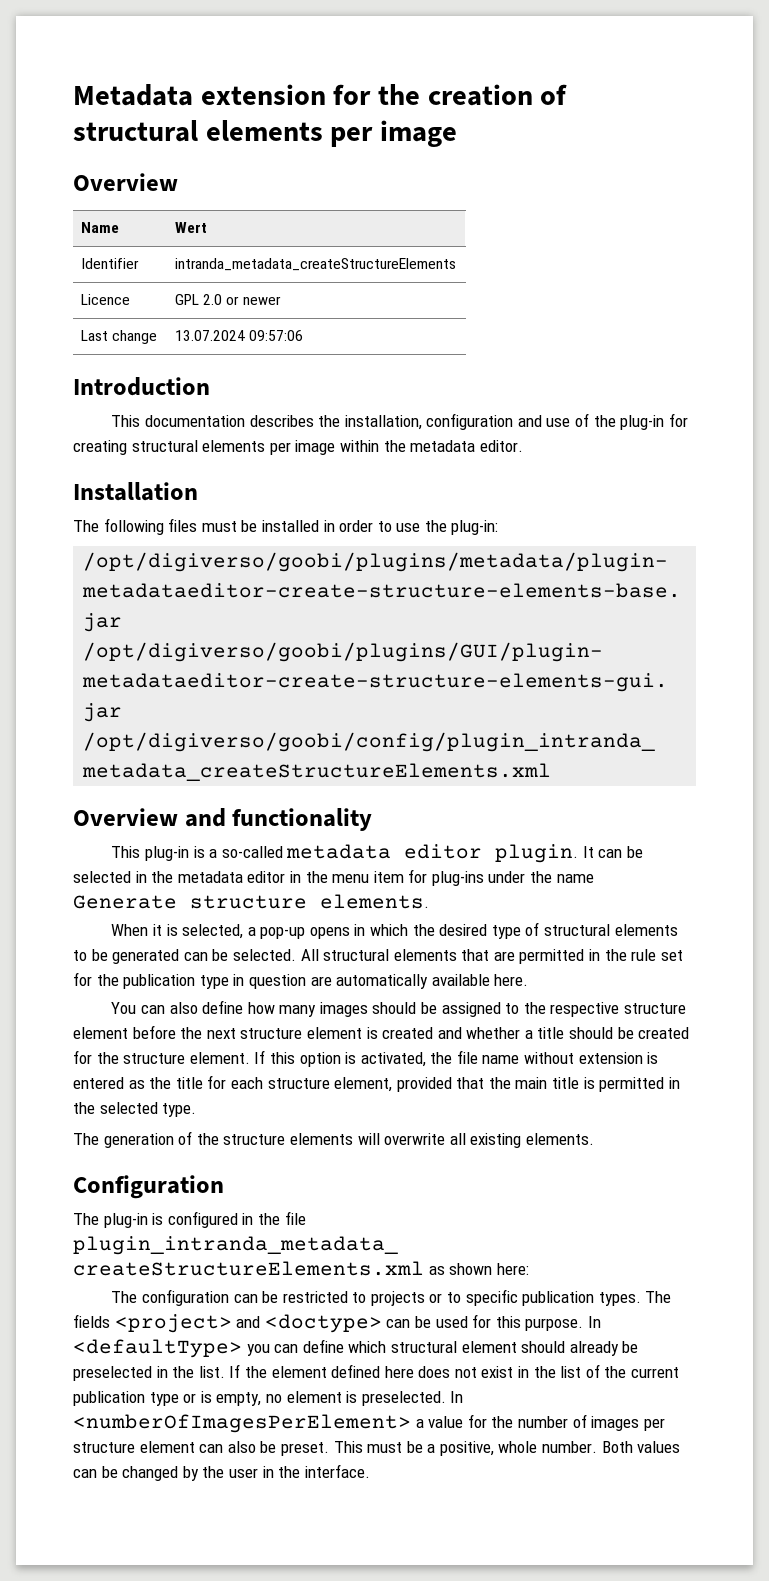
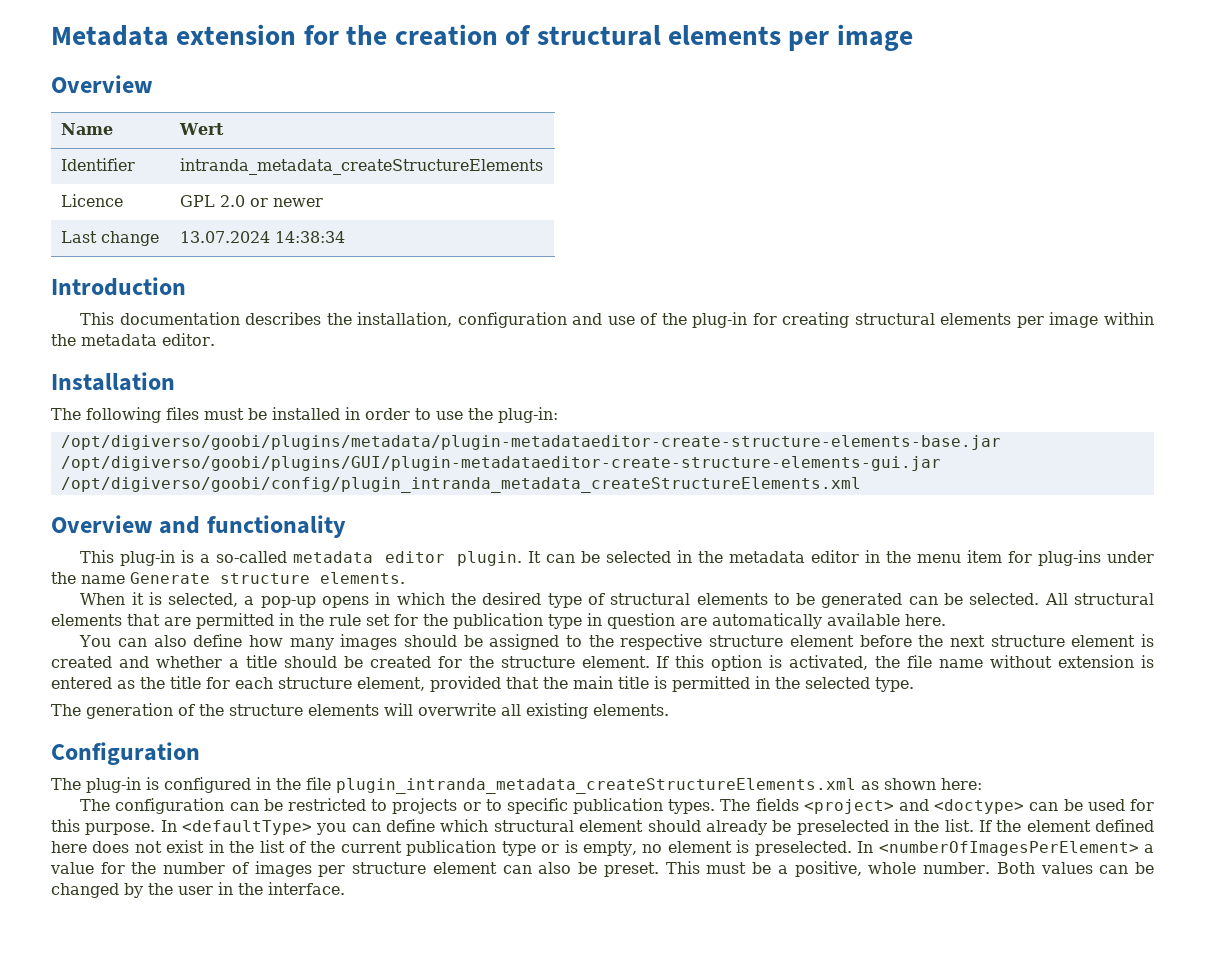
- Last change | 13.07.2024 09:57:06
+ Last change | 13.07.2024 14:38:34

